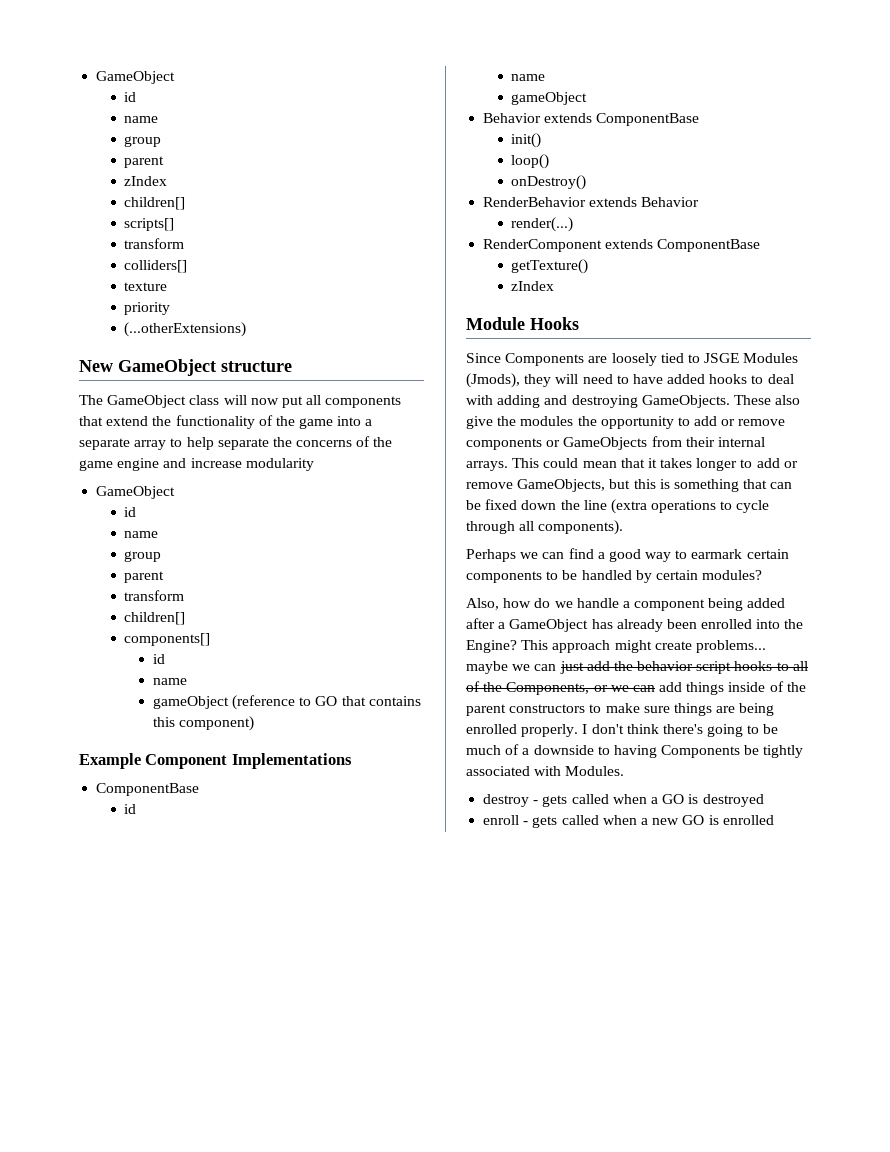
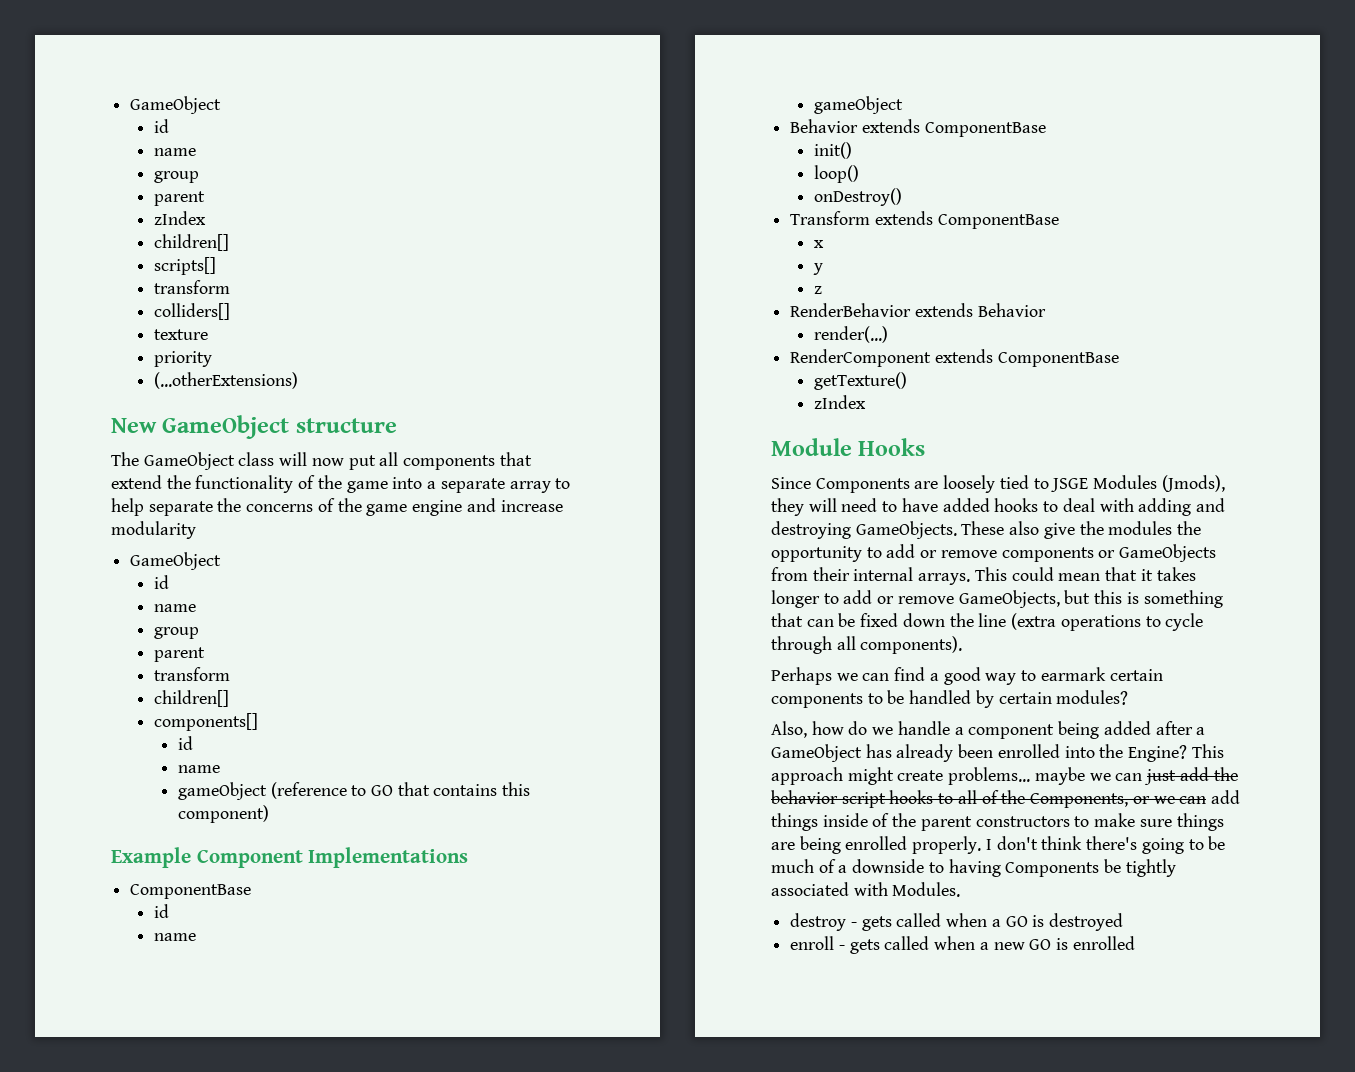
+ Transform extends ComponentBase
+ x
+ y
+ z

